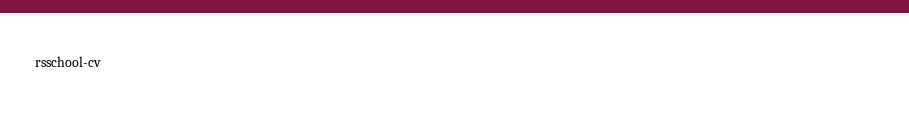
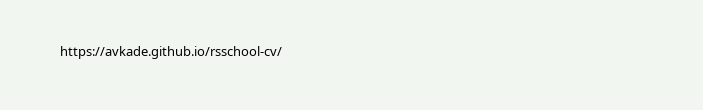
- rsschool-cv
+ https://avkade.github.io/rsschool-cv/

